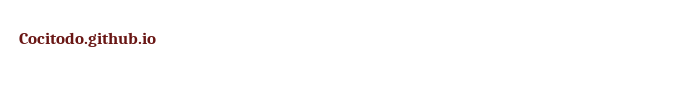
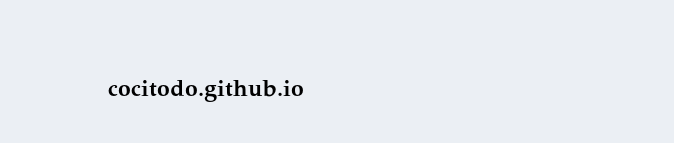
- Cocitodo.github.io
+ cocitodo.github.io

